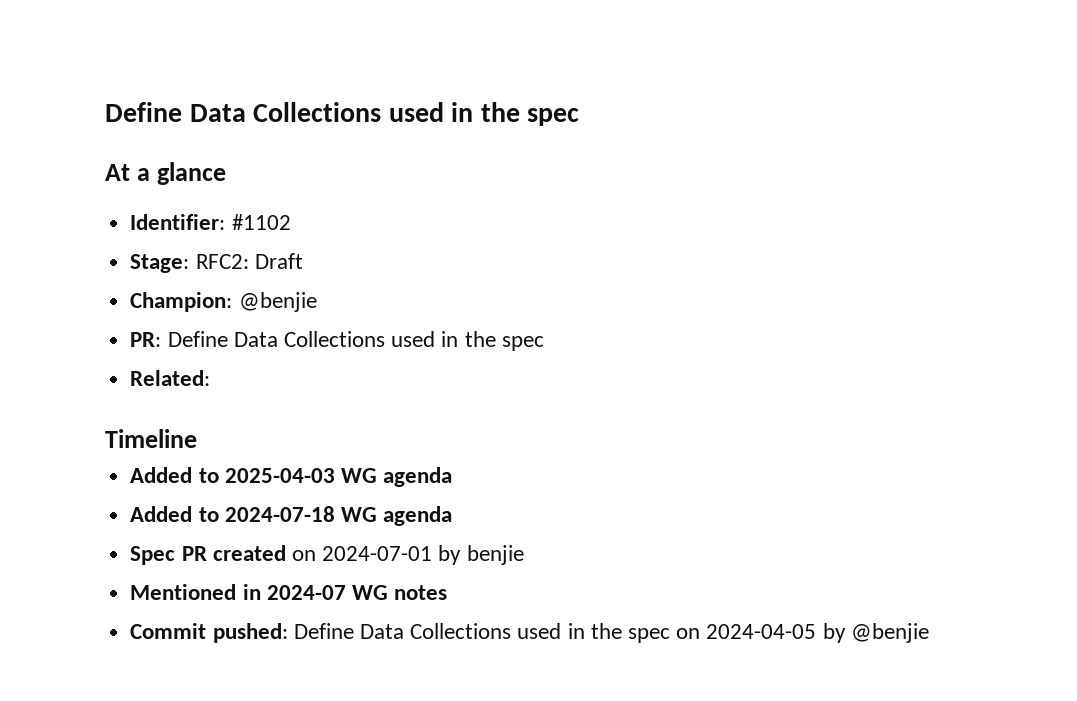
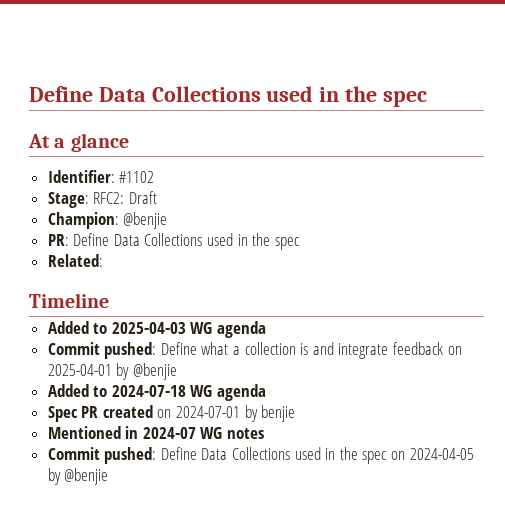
+ Commit pushed: Define what a collection is and integrate feedback on 2025-04-01 by @benjie

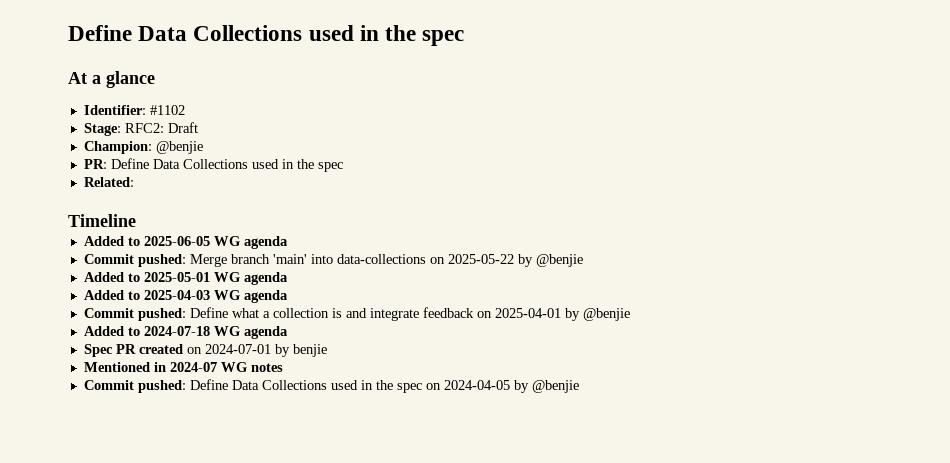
+ Added to 2025-06-05 WG agenda
+ Commit pushed: Merge branch 'main' into data-collections on 2025-05-22 by @benjie
+ Added to 2025-05-01 WG agenda

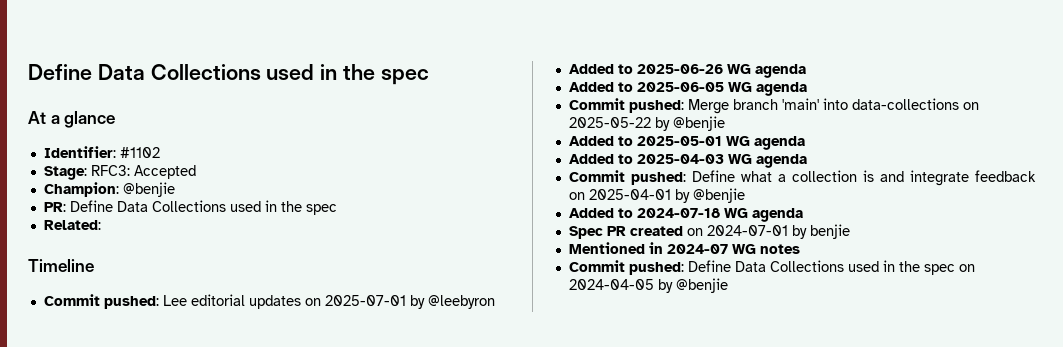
- Stage: RFC2: Draft
+ Stage: RFC3: Accepted
+ Commit pushed: Lee editorial updates on 2025-07-01 by @leebyron
+ Added to 2025-06-26 WG agenda

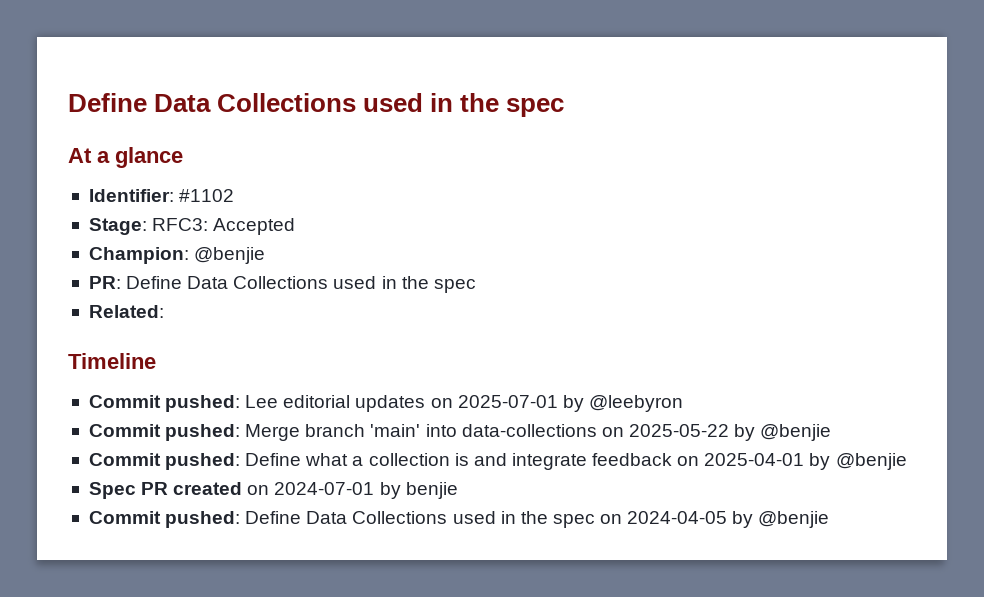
- Added to 2025-06-26 WG agenda
- Added to 2025-06-05 WG agenda
- Added to 2025-05-01 WG agenda
- Added to 2025-04-03 WG agenda
- Added to 2024-07-18 WG agenda
- Mentioned in 2024-07 WG notes

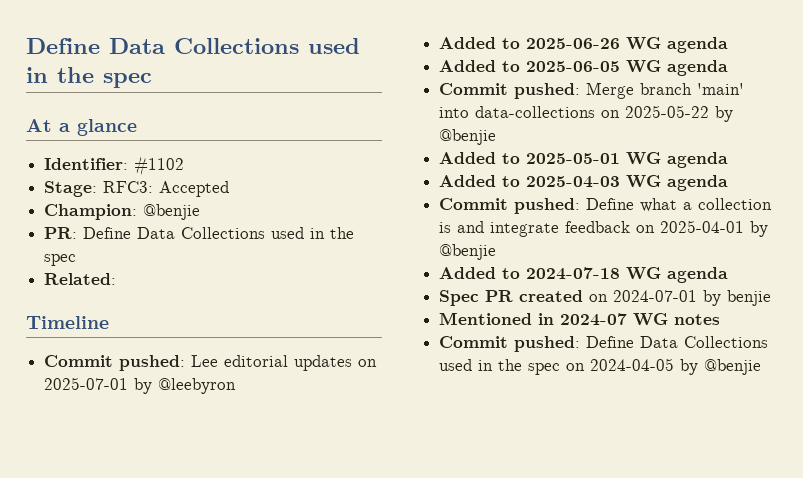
+ Added to 2025-06-26 WG agenda
+ Added to 2025-06-05 WG agenda
+ Added to 2025-05-01 WG agenda
+ Added to 2025-04-03 WG agenda
+ Added to 2024-07-18 WG agenda
+ Mentioned in 2024-07 WG notes

